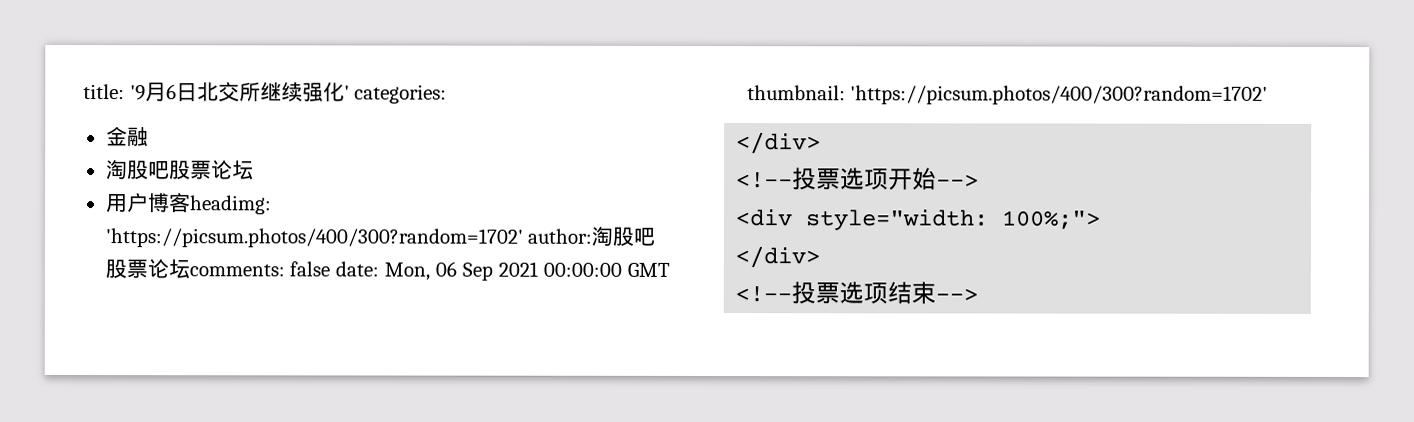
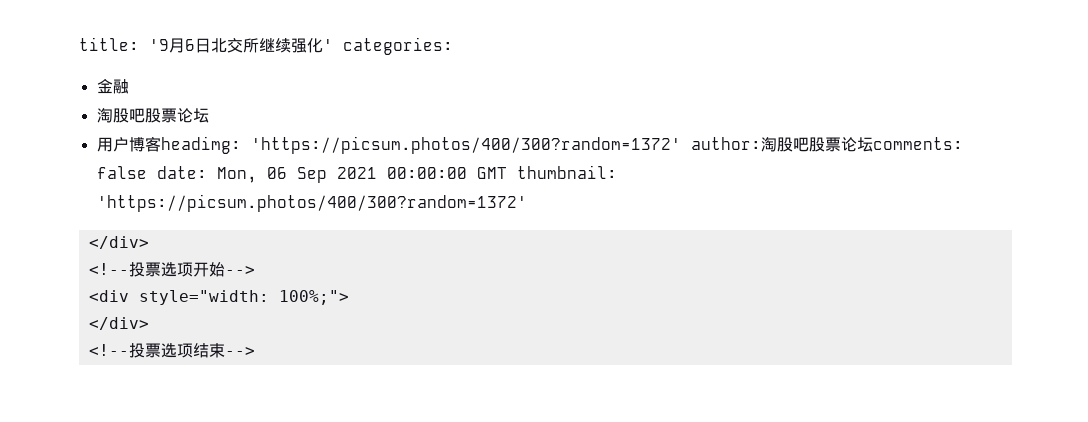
- 用户博客headimg: 'https://picsum.photos/400/300?random=1702' author:淘股吧股票论坛comments: false date: Mon, 06 Sep 2021 00:00:00 GMT thumbnail: 'https://picsum.photos/400/300?random=1702'
+ 用户博客headimg: 'https://picsum.photos/400/300?random=1372' author:淘股吧股票论坛comments: false date: Mon, 06 Sep 2021 00:00:00 GMT thumbnail: 'https://picsum.photos/400/300?random=1372'

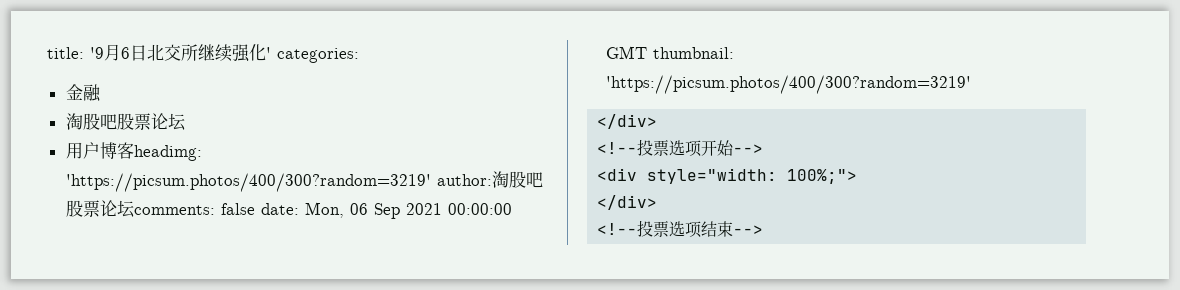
- 用户博客headimg: 'https://picsum.photos/400/300?random=1372' author:淘股吧股票论坛comments: false date: Mon, 06 Sep 2021 00:00:00 GMT thumbnail: 'https://picsum.photos/400/300?random=1372'
+ 用户博客headimg: 'https://picsum.photos/400/300?random=3219' author:淘股吧股票论坛comments: false date: Mon, 06 Sep 2021 00:00:00 GMT thumbnail: 'https://picsum.photos/400/300?random=3219'

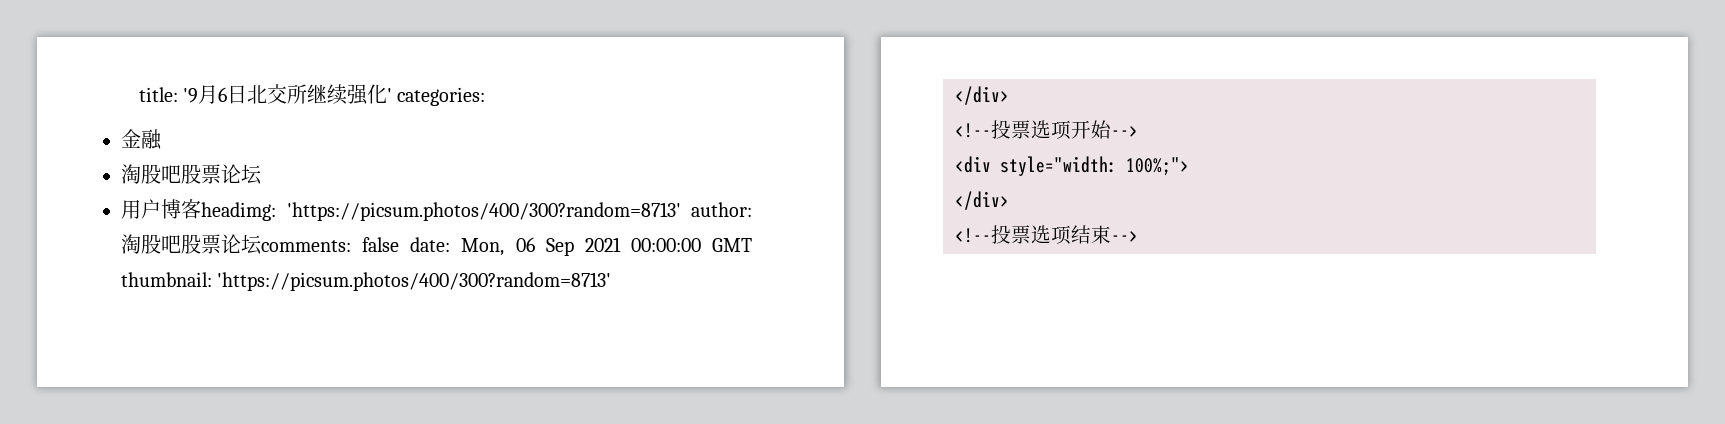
- 用户博客headimg: 'https://picsum.photos/400/300?random=3219' author:淘股吧股票论坛comments: false date: Mon, 06 Sep 2021 00:00:00 GMT thumbnail: 'https://picsum.photos/400/300?random=3219'
+ 用户博客headimg: 'https://picsum.photos/400/300?random=8713' author:淘股吧股票论坛comments: false date: Mon, 06 Sep 2021 00:00:00 GMT thumbnail: 'https://picsum.photos/400/300?random=8713'

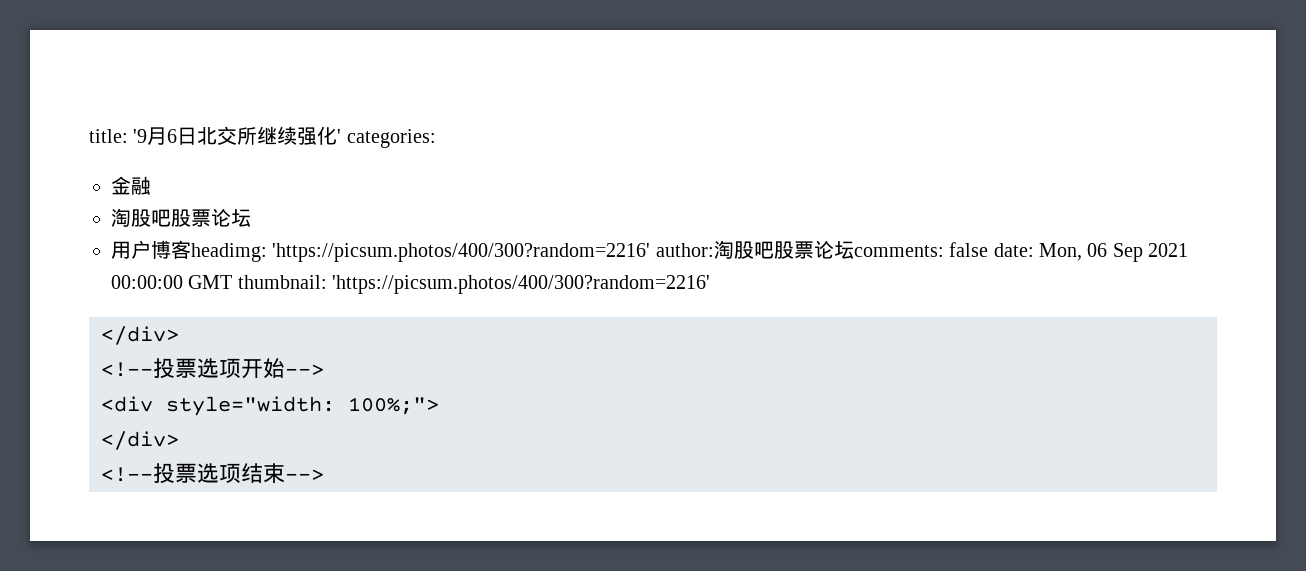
- 用户博客headimg: 'https://picsum.photos/400/300?random=8713' author:淘股吧股票论坛comments: false date: Mon, 06 Sep 2021 00:00:00 GMT thumbnail: 'https://picsum.photos/400/300?random=8713'
+ 用户博客headimg: 'https://picsum.photos/400/300?random=2216' author:淘股吧股票论坛comments: false date: Mon, 06 Sep 2021 00:00:00 GMT thumbnail: 'https://picsum.photos/400/300?random=2216'

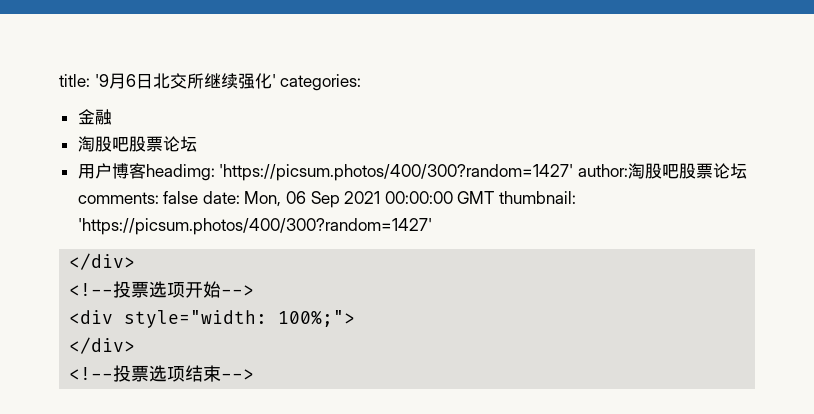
- 用户博客headimg: 'https://picsum.photos/400/300?random=2216' author:淘股吧股票论坛comments: false date: Mon, 06 Sep 2021 00:00:00 GMT thumbnail: 'https://picsum.photos/400/300?random=2216'
+ 用户博客headimg: 'https://picsum.photos/400/300?random=1427' author:淘股吧股票论坛comments: false date: Mon, 06 Sep 2021 00:00:00 GMT thumbnail: 'https://picsum.photos/400/300?random=1427'

